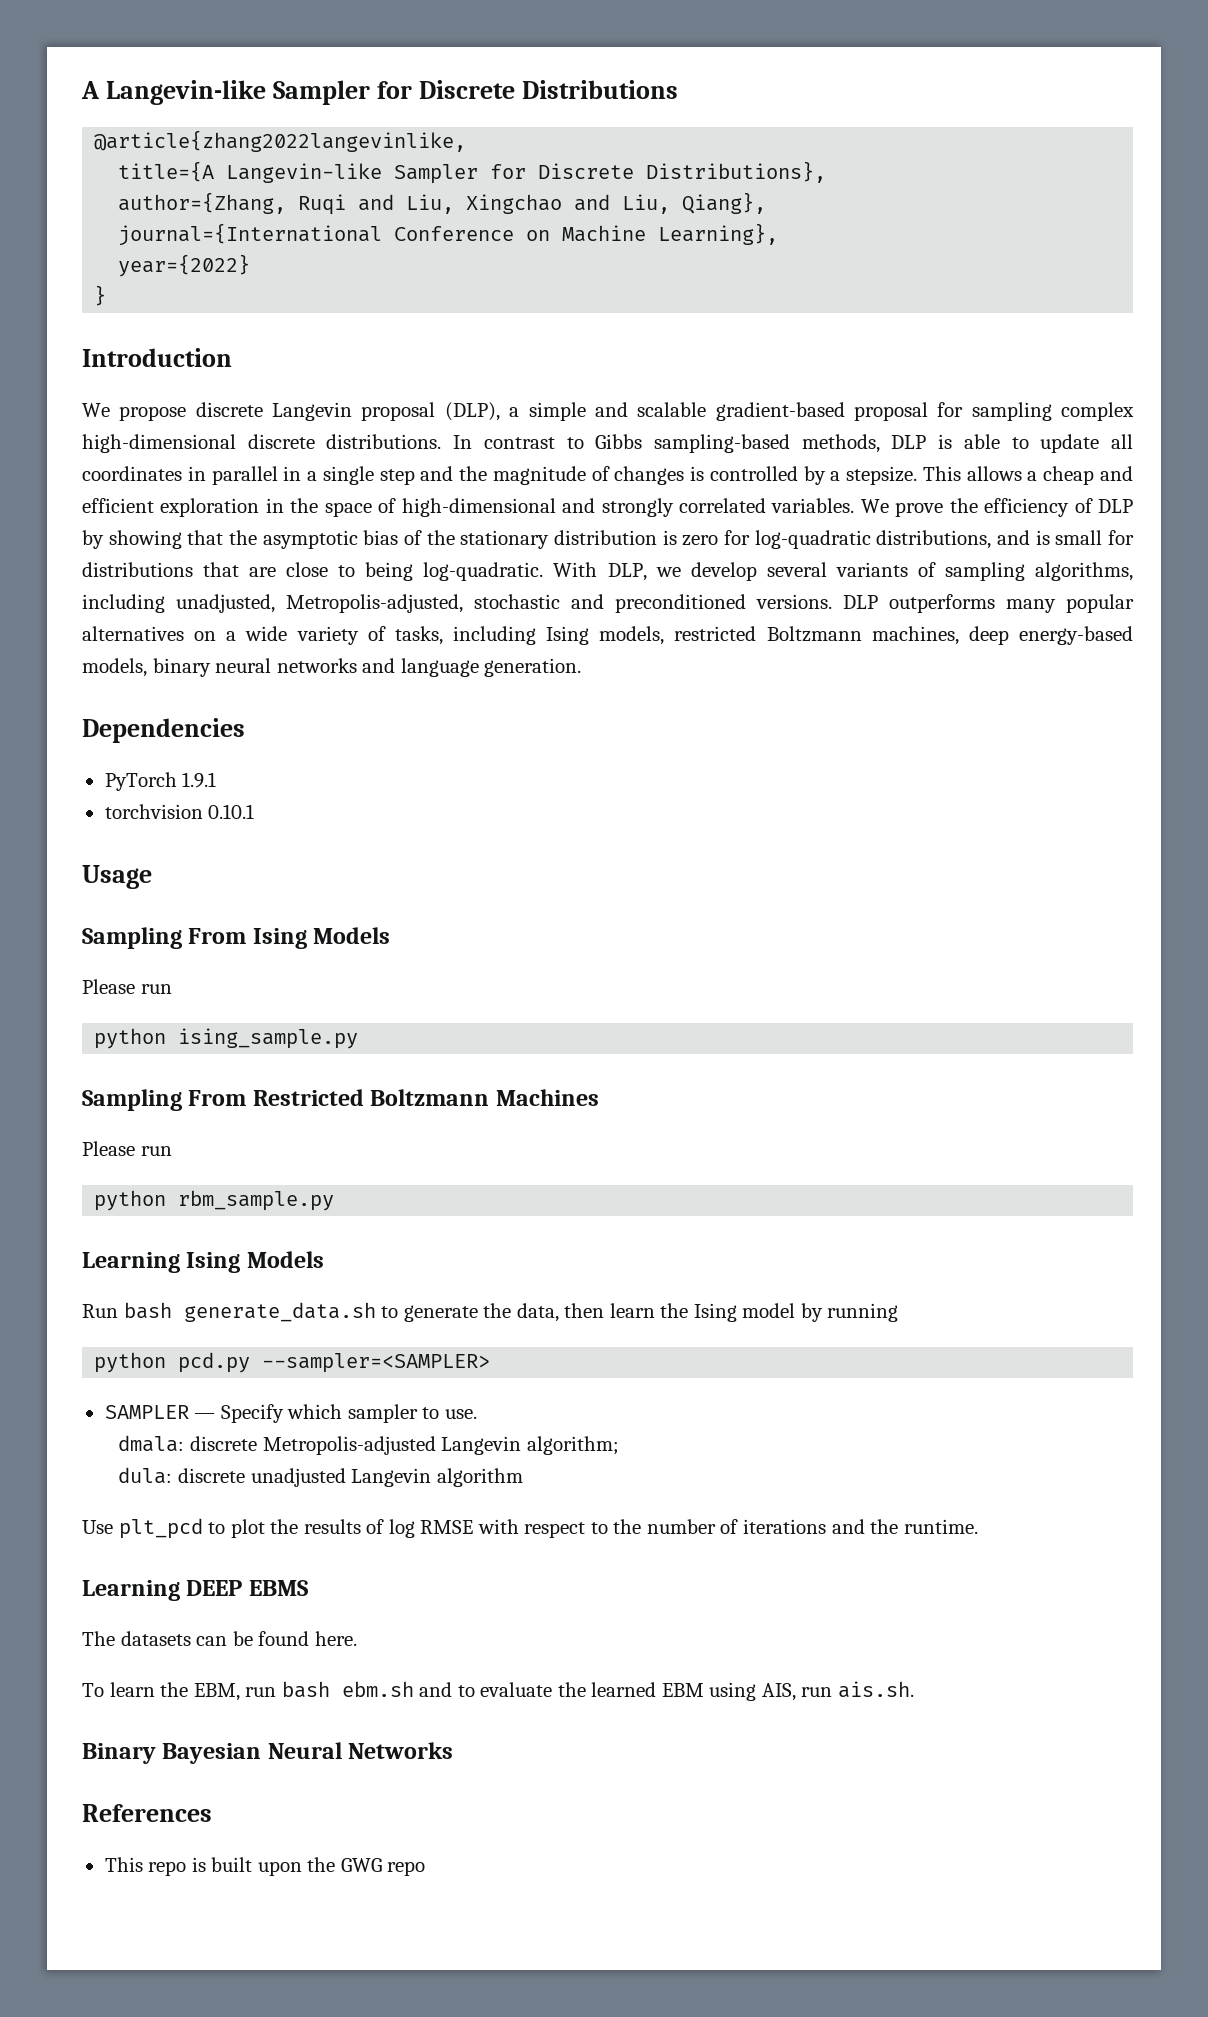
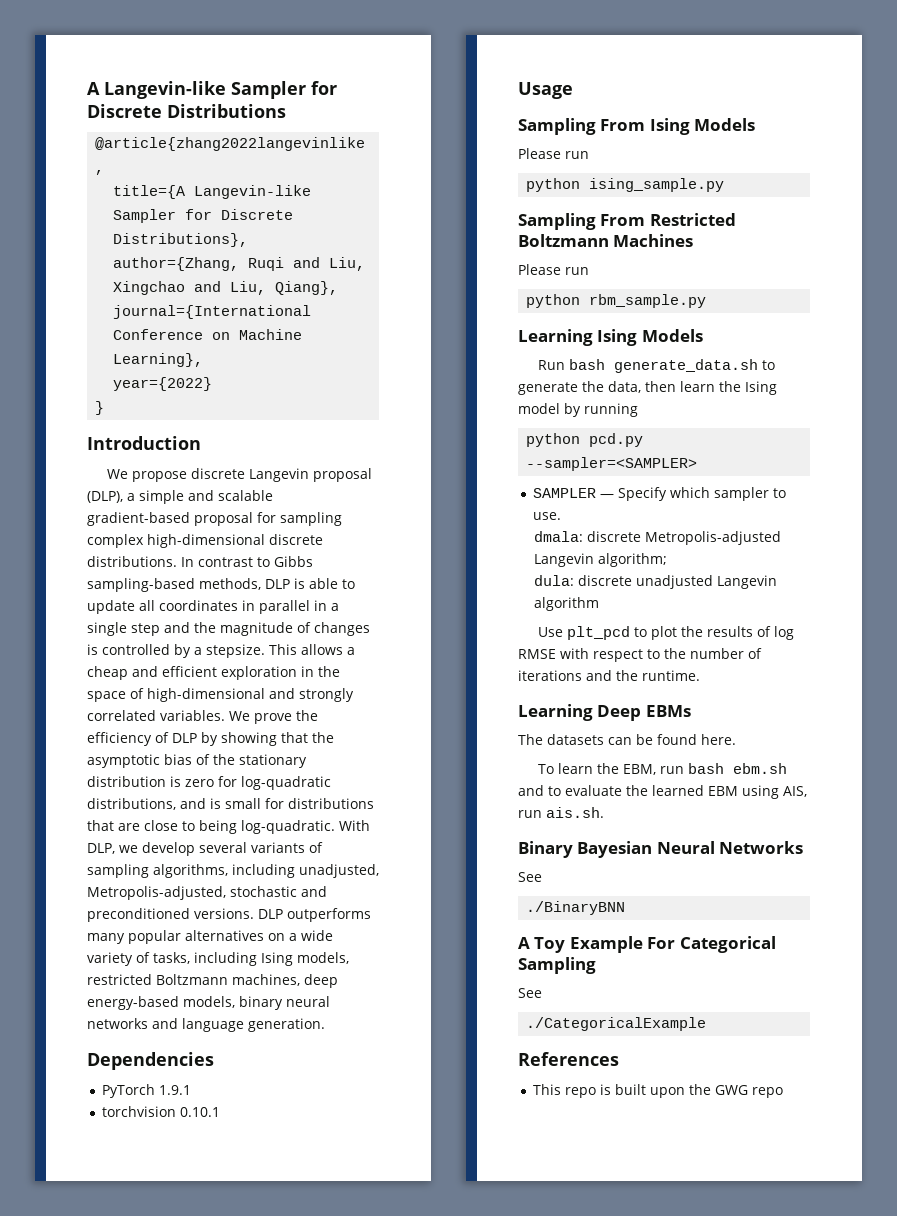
- Learning DEEP EBMS
+ Learning Deep EBMs
  Binary Bayesian Neural Networks
+ See
+ ./BinaryBNN
+ A Toy Example For Categorical Sampling
+ See
+ ./CategoricalExample

